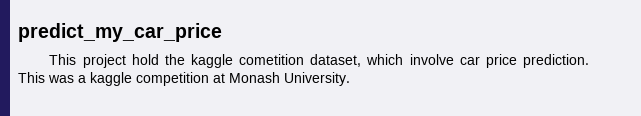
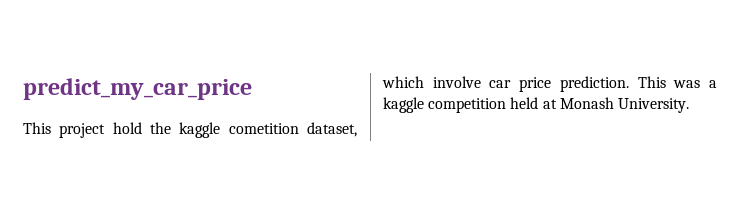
- This was a kaggle competition at Monash University.
+ This was a kaggle competition held at Monash University.

